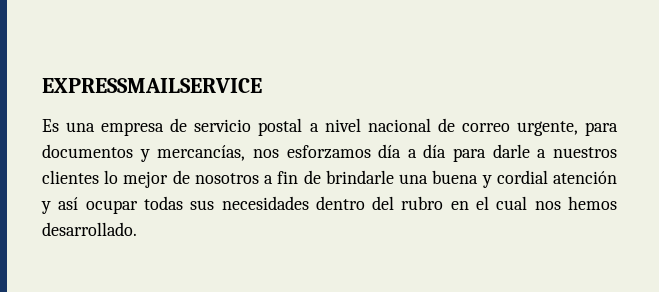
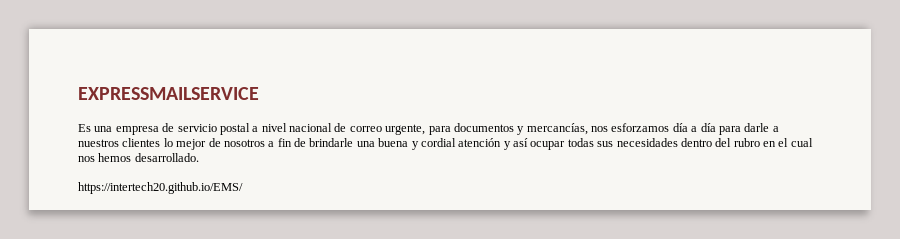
+ https://intertech20.github.io/EMS/

